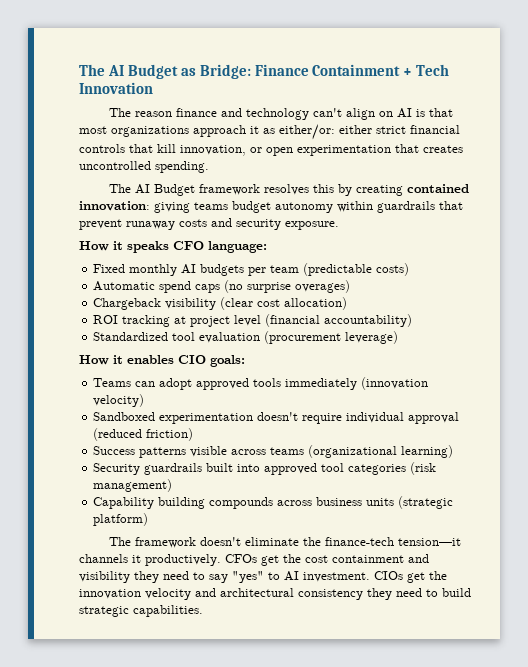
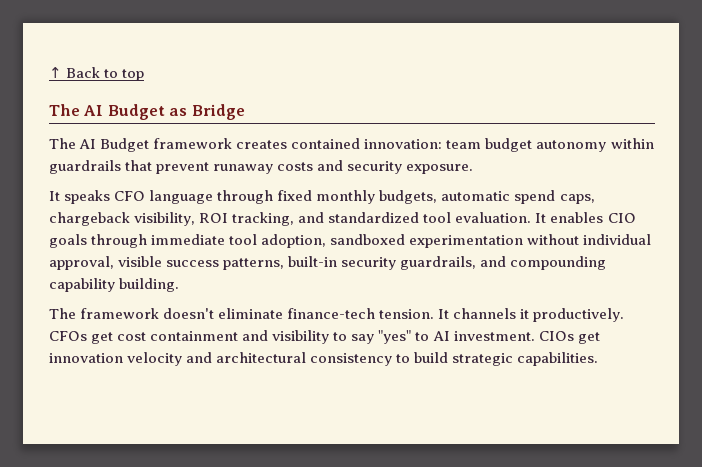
- The AI Budget as Bridge: Finance Containment + Tech Innovation
- The reason finance and technology can't align on AI is that most organizations approach it as either/or: either strict financial controls that kill innovation, or open experimentation that creates uncontrolled spending.
- The AI Budget framework resolves this by creating contained innovation: giving teams budget autonomy within guardrails that prevent runaway costs and security exposure.
+ ↑ Back to top
+ The AI Budget as Bridge
+ The AI Budget framework creates contained innovation: team budget autonomy within guardrails that prevent runaway costs and security exposure.
- How it speaks CFO language:
- Fixed monthly AI budgets per team (predictable costs)
- Automatic spend caps (no surprise overages)
- Chargeback visibility (clear cost allocation)
- ROI tracking at project level (financial accountability)
- Standardized tool evaluation (procurement leverage)
- How it enables CIO goals:
- Teams can adopt approved tools immediately (innovation velocity)
- Sandboxed experimentation doesn't require individual approval (reduced friction)
- Success patterns visible across teams (organizational learning)
- Security guardrails built into approved tool categories (risk management)
- Capability building compounds across business units (strategic platform)
+ It speaks CFO language through fixed monthly budgets, automatic spend caps, chargeback visibility, ROI tracking, and standardized tool evaluation. It enables CIO goals through immediate tool adoption, sandboxed experimentation without individual approval, visible success patterns, built-in security guardrails, and compounding capability building.
- The framework doesn't eliminate the finance-tech tension—it channels it productively.
+ The framework doesn't eliminate finance-tech tension. It channels it productively.
- CFOs get the cost containment and visibility they need to say "yes" to AI investment.
+ CFOs get cost containment and visibility to say "yes" to AI investment.
- CIOs get the innovation velocity and architectural consistency they need to build strategic capabilities.
+ CIOs get innovation velocity and architectural consistency to build strategic capabilities.

